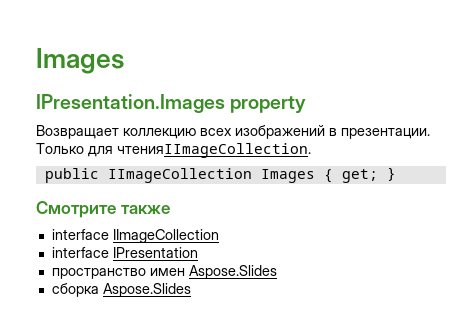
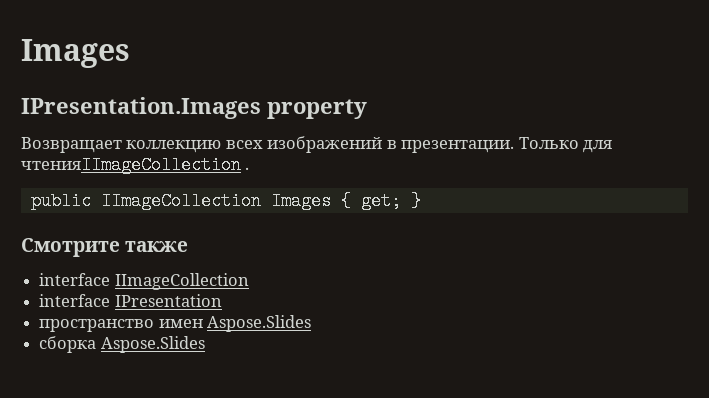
- Только для чтенияIImageCollection.
+ Только для чтенияIImageCollection .

